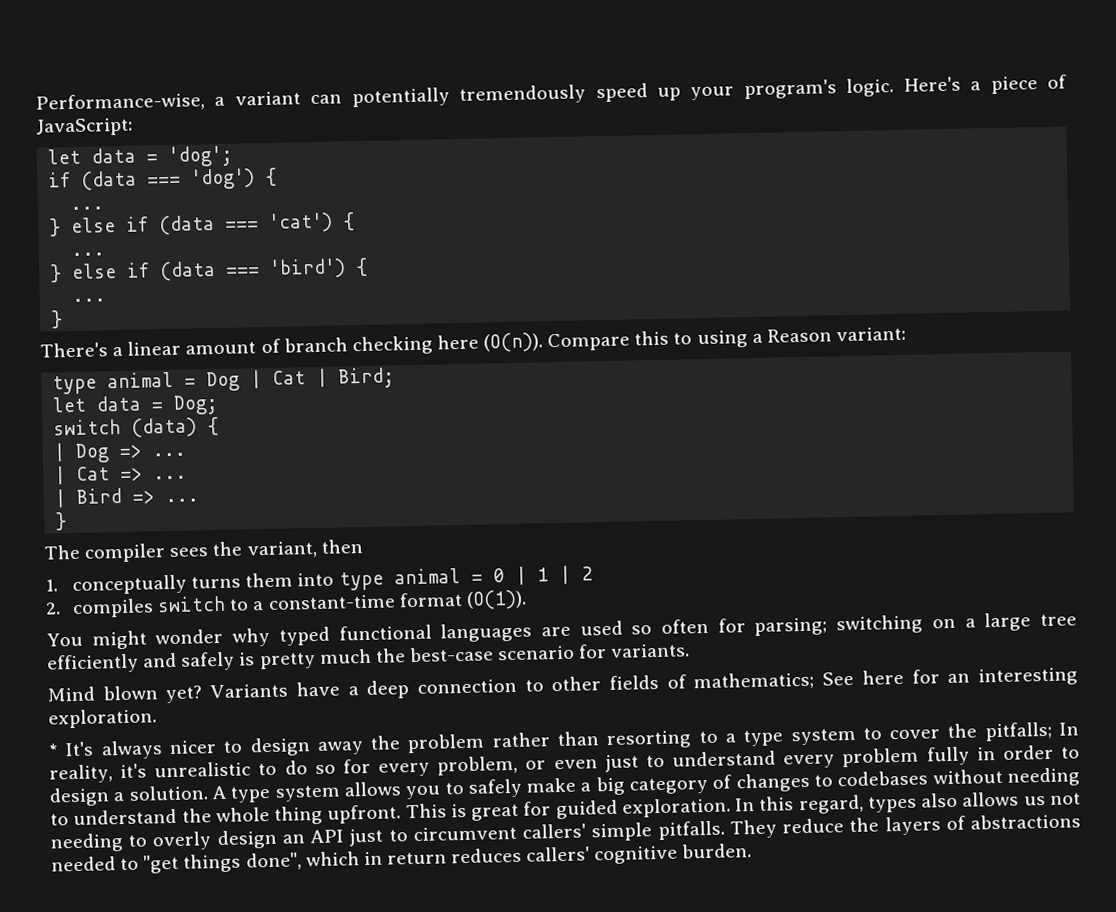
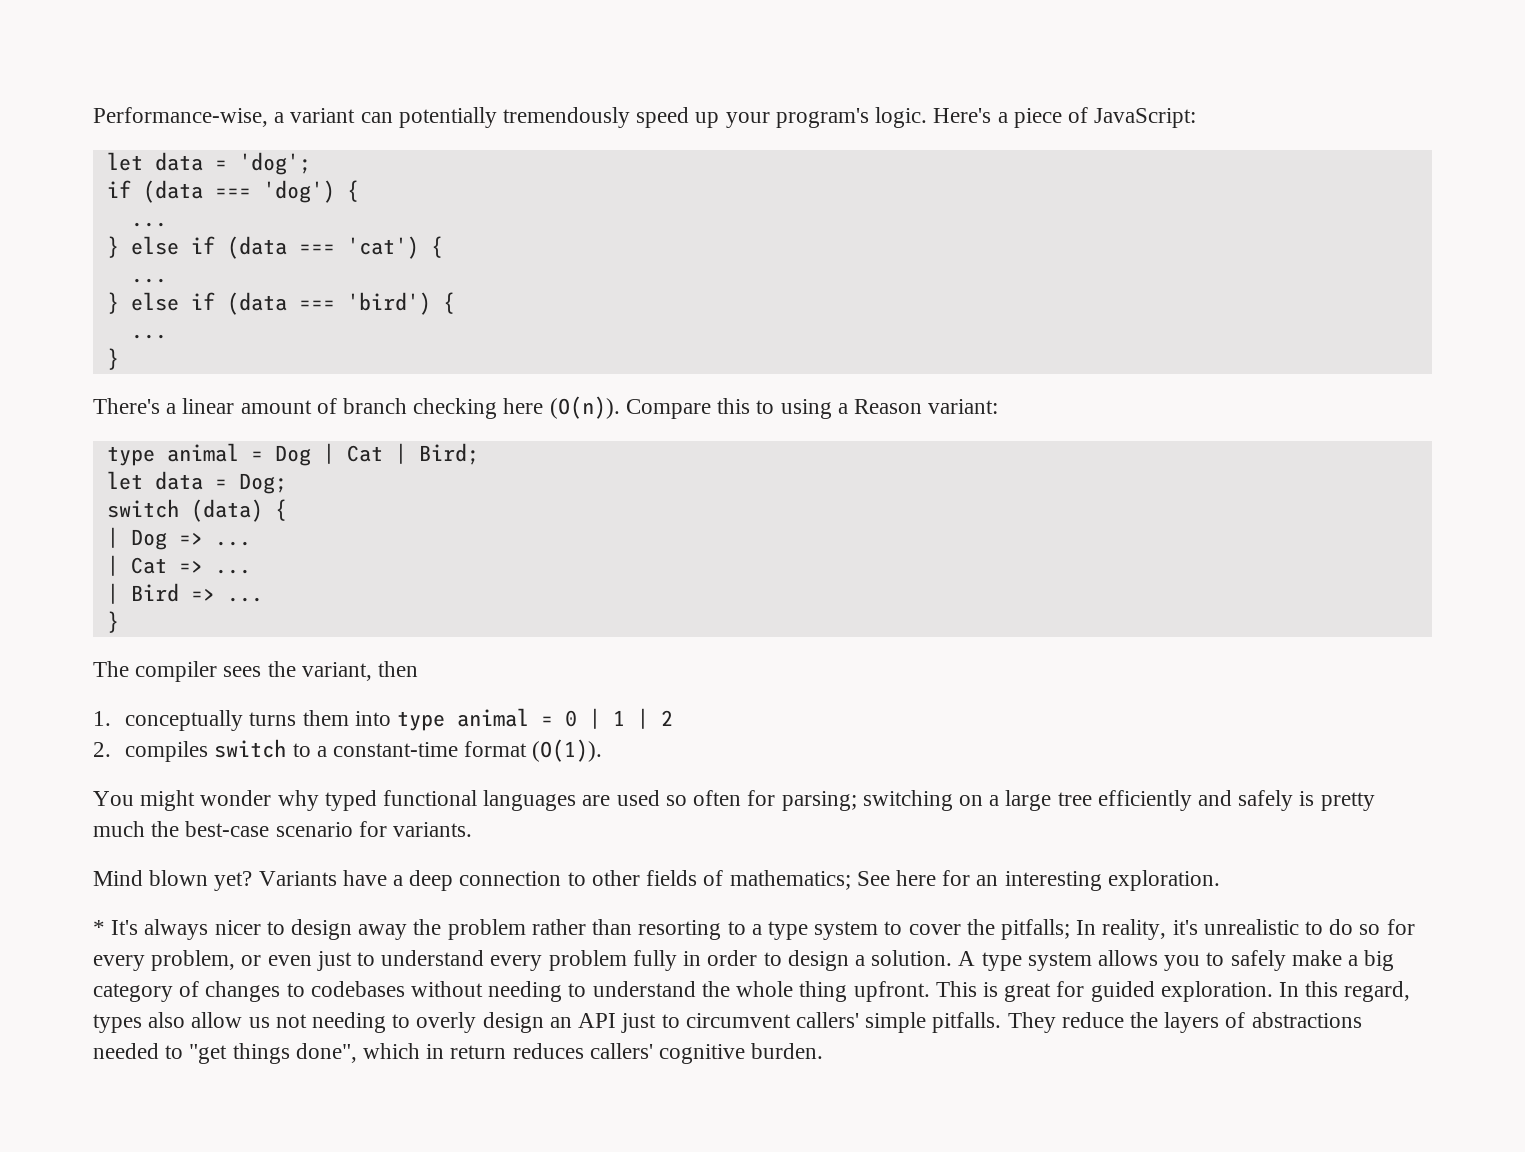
- In this regard, types also allows us not needing to overly design an API just to circumvent callers' simple pitfalls.
+ In this regard, types also allow us not needing to overly design an API just to circumvent callers' simple pitfalls.

